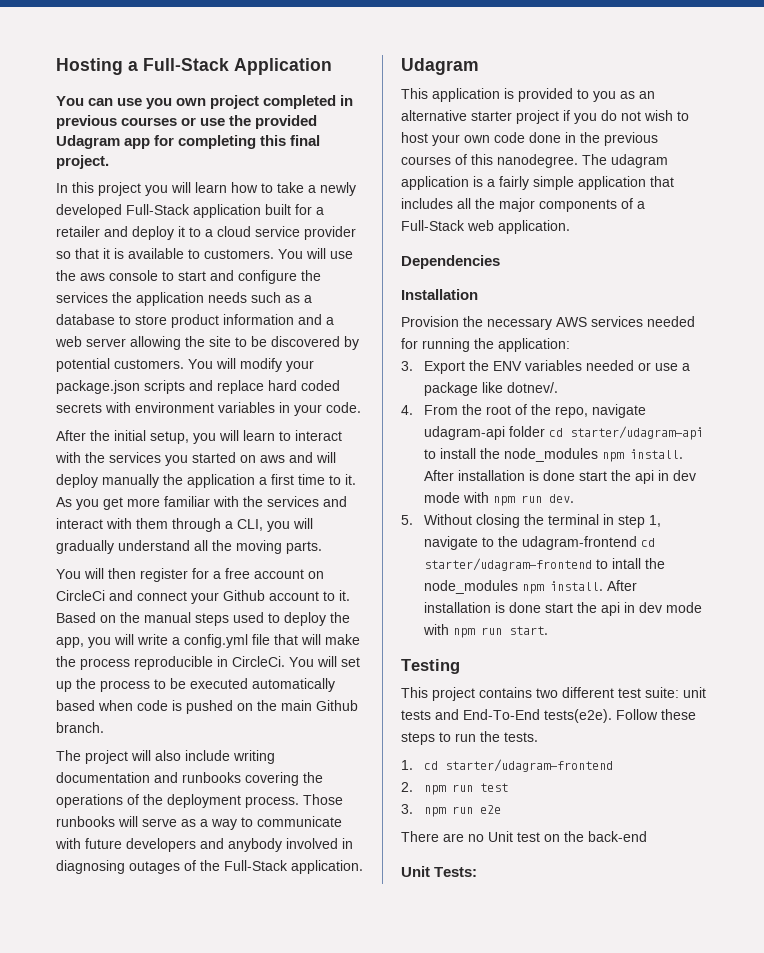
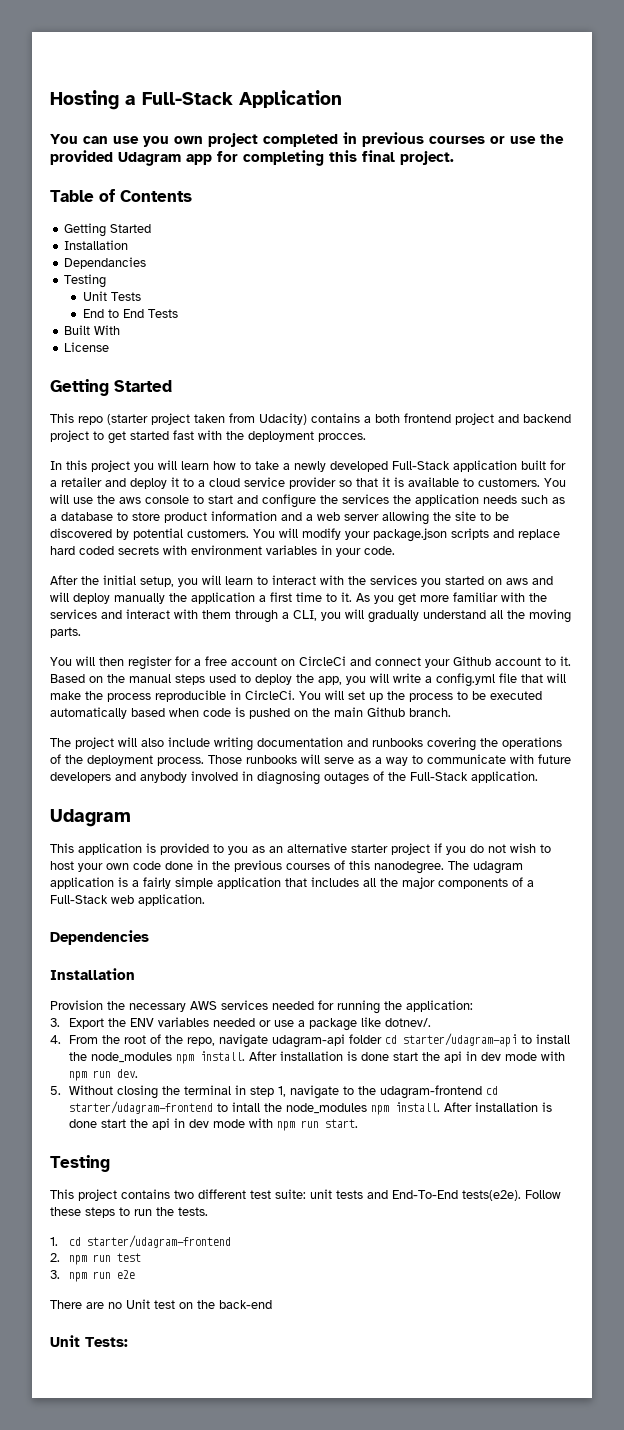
+ Table of Contents
+ Getting Started
+ Installation
+ Dependancies
+ Testing
+ Unit Tests
+ End to End Tests
+ Built With
+ License
+ Getting Started
+ This repo (starter project taken from Udacity) contains a both frontend project and backend project to get started fast with the deployment procces.

